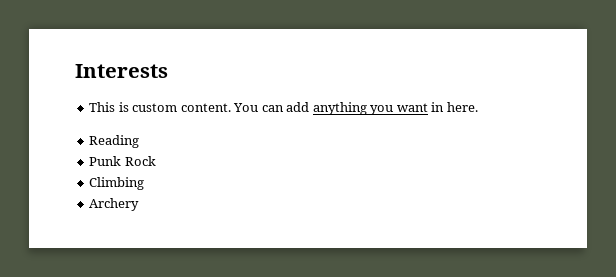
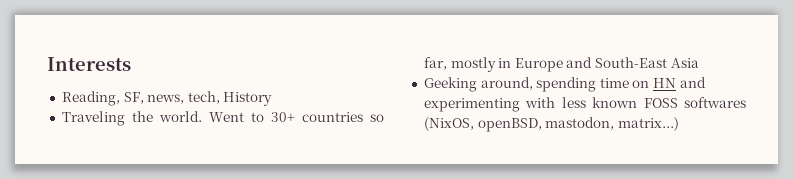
- This is custom content. You can add anything you want in here.
- Reading
- Punk Rock
- Climbing
- Archery
+ Reading, SF, news, tech, History
+ Traveling the world. Went to 30+ countries so far, mostly in Europe and South-East Asia
+ Geeking around, spending time on HN and experimenting with less known FOSS softwares (NixOS, openBSD, mastodon, matrix...)

